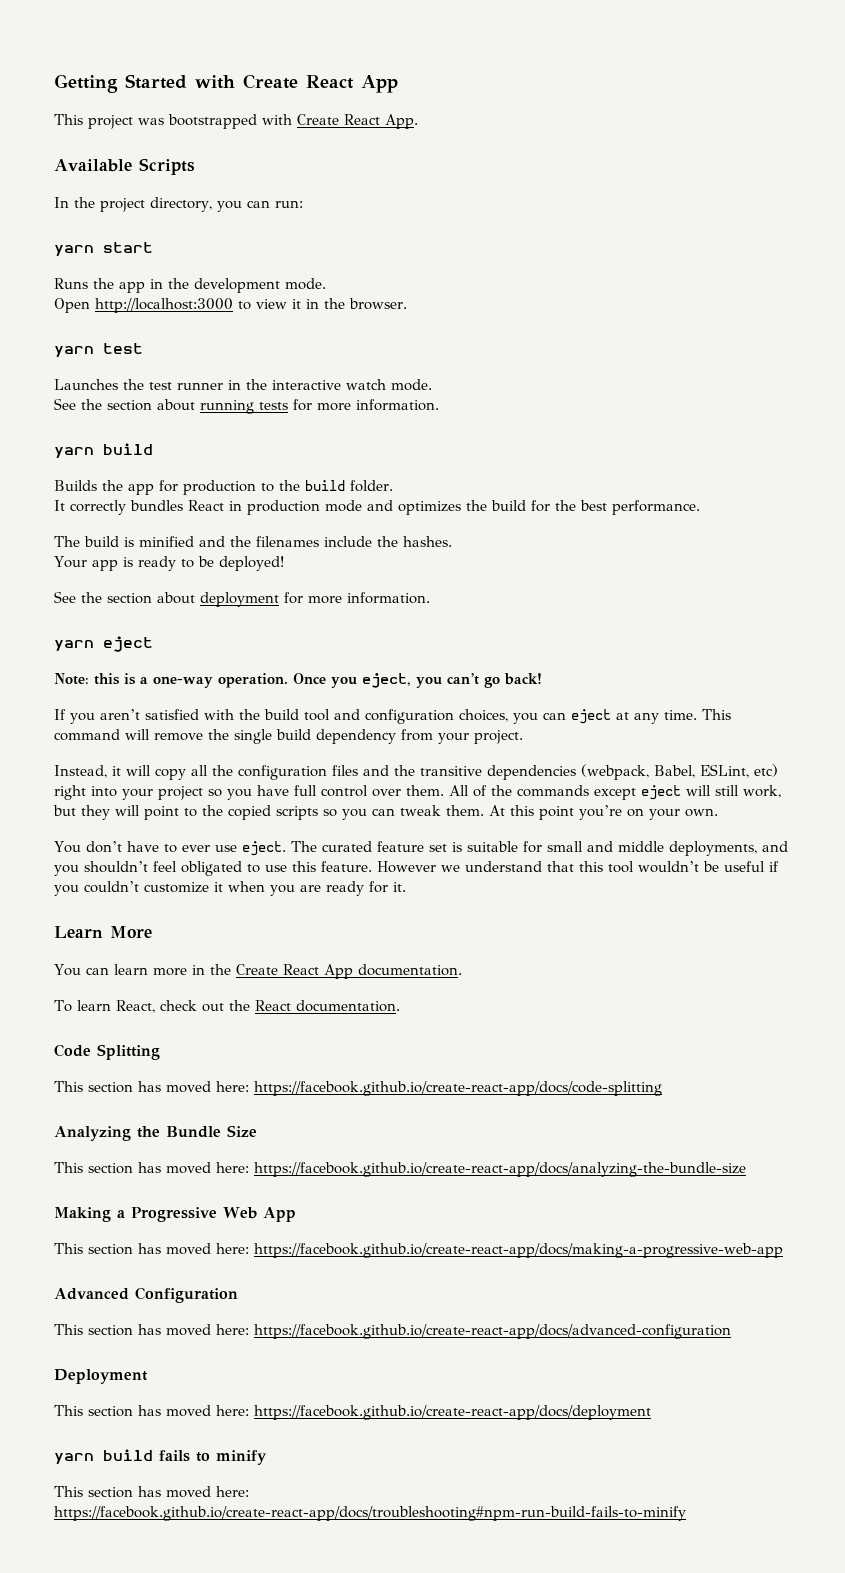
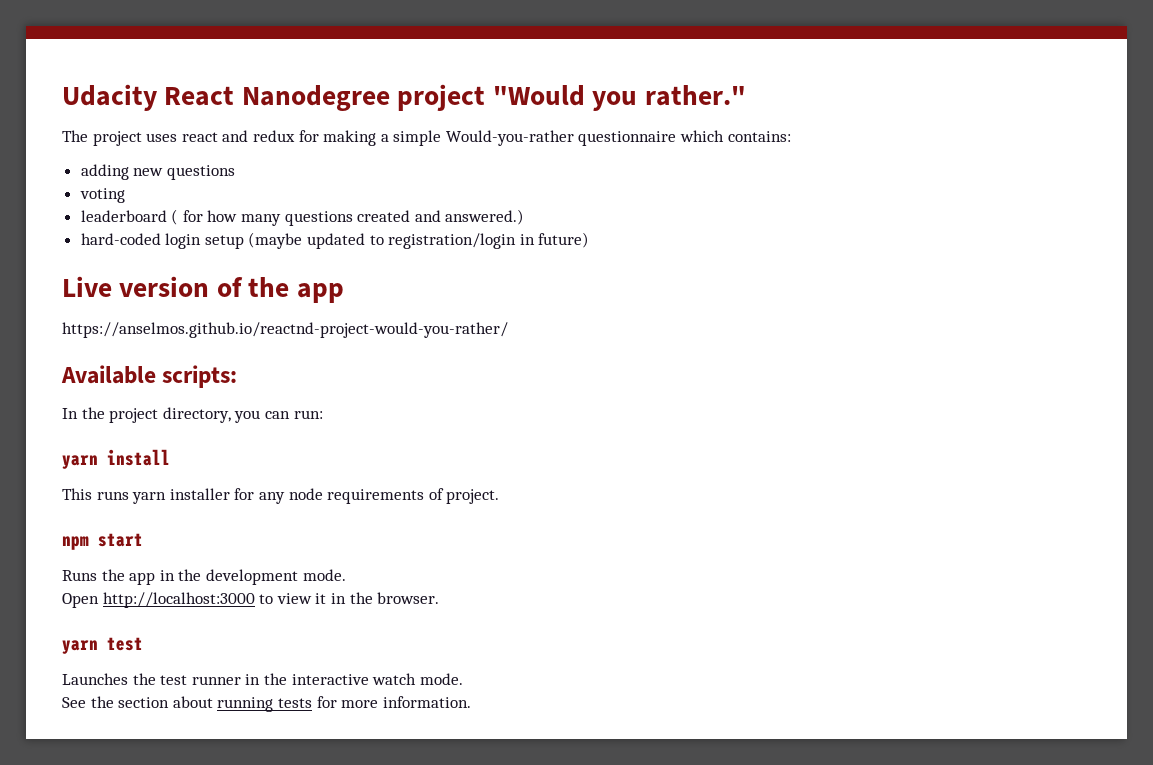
- Getting Started with Create React App
- This project was bootstrapped with Create React App.
+ Udacity React Nanodegree project "Would you rather."
+ The project uses react and redux for making a simple Would-you-rather questionnaire which contains:
+ adding new questions
+ voting
+ leaderboard ( for how many questions created and answered.)
+ hard-coded login setup (maybe updated to registration/login in future)
+ Live version of the app
+ https://anselmos.github.io/reactnd-project-would-you-rather/
- Available Scripts
+ Available scripts:
- yarn start
+ yarn install
+ This runs yarn installer for any node requirements of project.
+ npm start
  See the section about running tests for more information.
- yarn build
- Builds the app for production to the build folder.
- It correctly bundles React in production mode and optimizes the build for the best performance.
- The build is minified and the filenames include the hashes.
- Your app is ready to be deployed!
- See the section about deployment for more information.
- yarn eject
- Note: this is a one-way operation. Once you eject, you can’t go back!
- If you aren’t satisfied with the build tool and configuration choices, you can eject at any time. This command will remove the single build dependency from your project.
- Instead, it will copy all the configuration files and the transitive dependencies (webpack, Babel, ESLint, etc) right into your project so you have full control over them. All of the commands except eject will still work, but they will point to the copied scripts so you can tweak them. At this point you’re on your own.
- You don’t have to ever use eject. The curated feature set is suitable for small and middle deployments, and you shouldn’t feel obligated to use this feature. However we understand that this tool wouldn’t be useful if you couldn’t customize it when you are ready for it.
- Learn More
- You can learn more in the Create React App documentation.
- To learn React, check out the React documentation.
- Code Splitting
- This section has moved here: https://facebook.github.io/create-react-app/docs/code-splitting
- Analyzing the Bundle Size
- This section has moved here: https://facebook.github.io/create-react-app/docs/analyzing-the-bundle-size
- Making a Progressive Web App
- This section has moved here: https://facebook.github.io/create-react-app/docs/making-a-progressive-web-app
- Advanced Configuration
- This section has moved here: https://facebook.github.io/create-react-app/docs/advanced-configuration
- Deployment
- This section has moved here: https://facebook.github.io/create-react-app/docs/deployment
- yarn build fails to minify
- This section has moved here: https://facebook.github.io/create-react-app/docs/troubleshooting#npm-run-build-fails-to-minify

